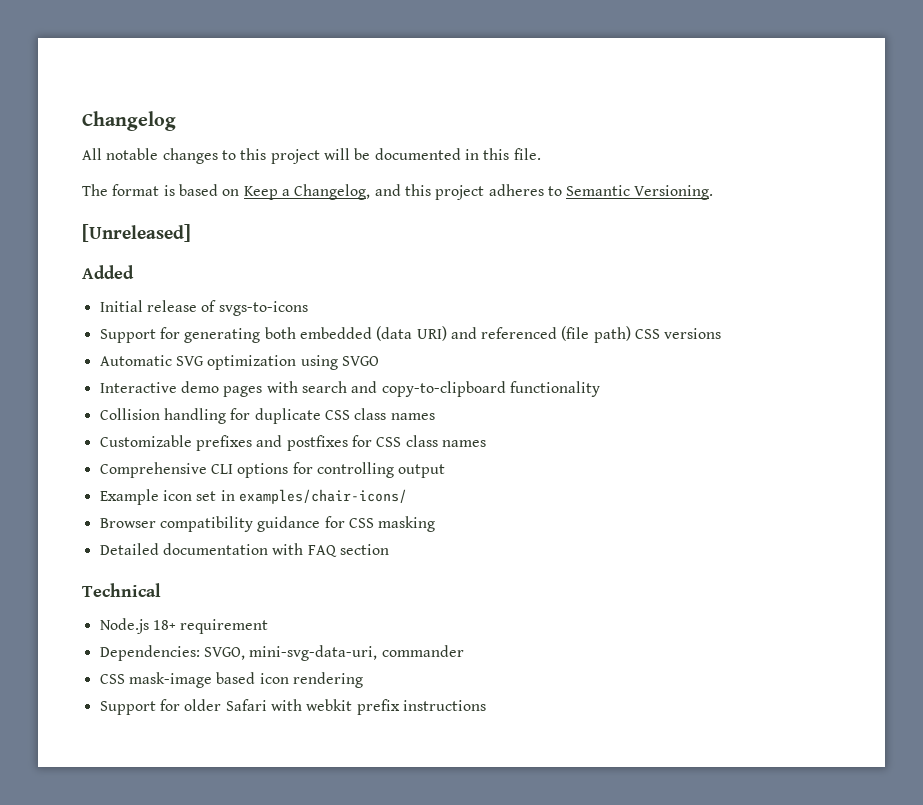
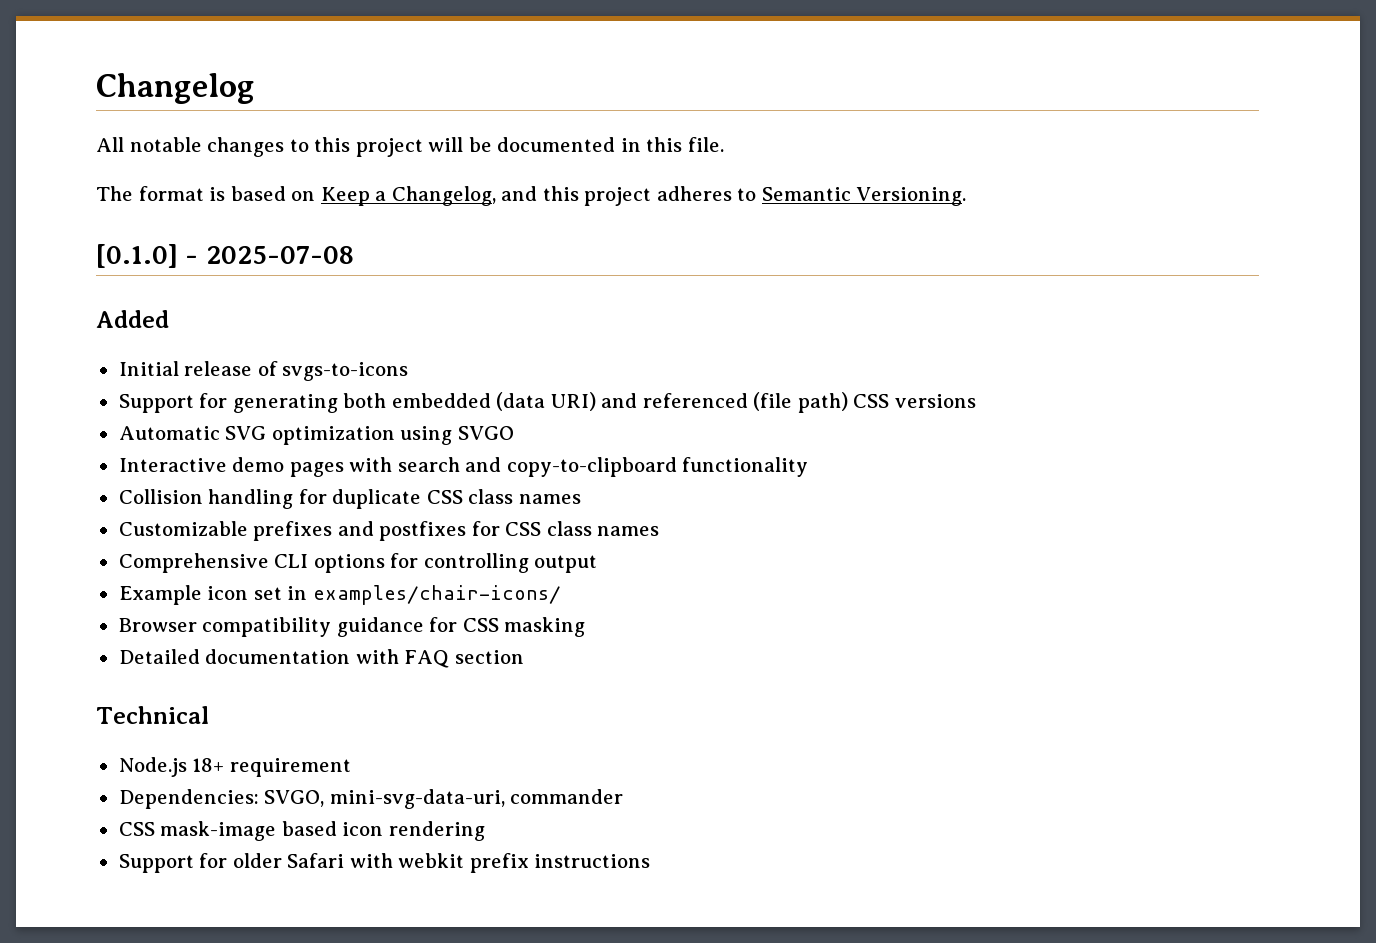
- [Unreleased]
+ [0.1.0] - 2025-07-08

